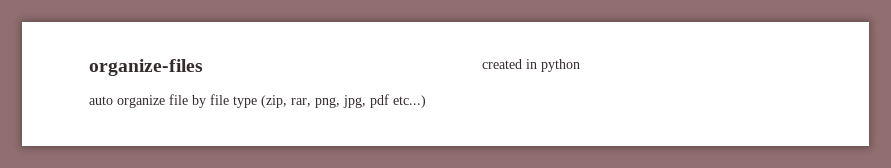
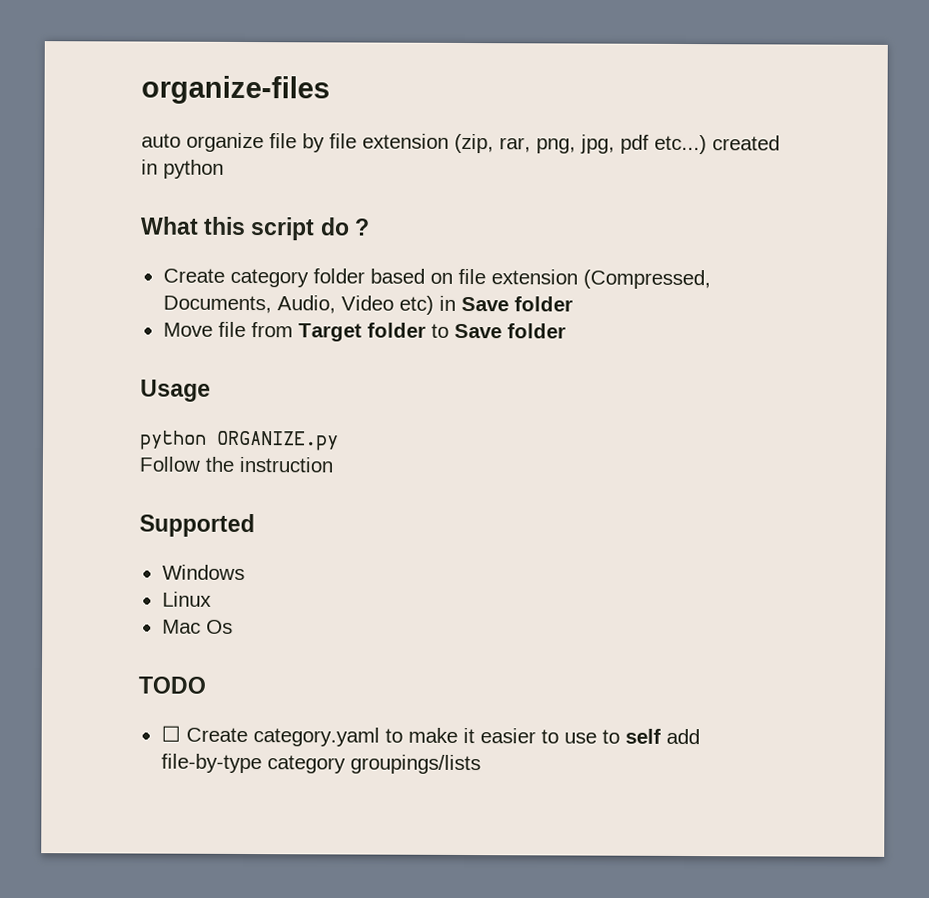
- auto organize file by file type (zip, rar, png, jpg, pdf etc...) created in python
+ auto organize file by file extension (zip, rar, png, jpg, pdf etc...) created in python
+ What this script do ?
+ Create category folder based on file extension (Compressed, Documents, Audio, Video etc) in Save folder
+ Move file from Target folder to Save folder
+ Usage
+ python ORGANIZE.py
+ Follow the instruction
+ Supported
+ Windows
+ Linux
+ Mac Os
+ TODO
+ ☐ Create category.yaml to make it easier to use to self add file-by-type category groupings/lists

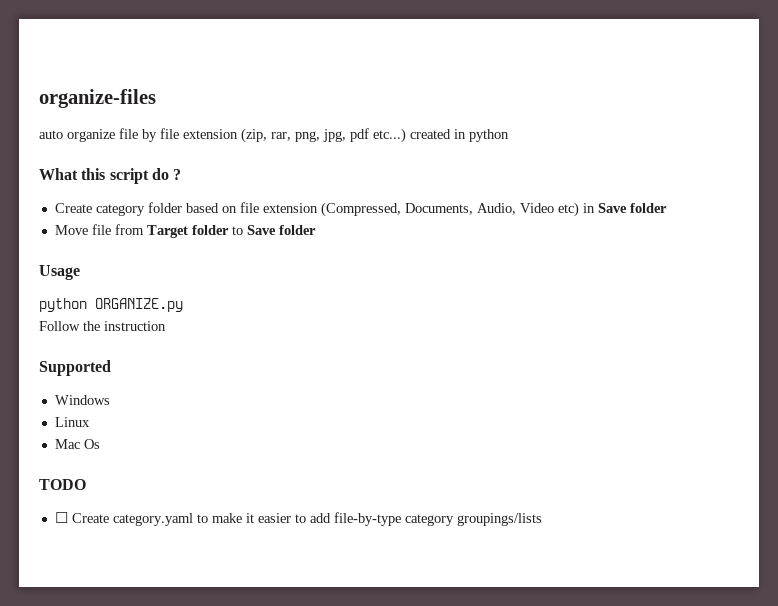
- ☐ Create category.yaml to make it easier to use to self add file-by-type category groupings/lists
+ ☐ Create category.yaml to make it easier to add file-by-type category groupings/lists

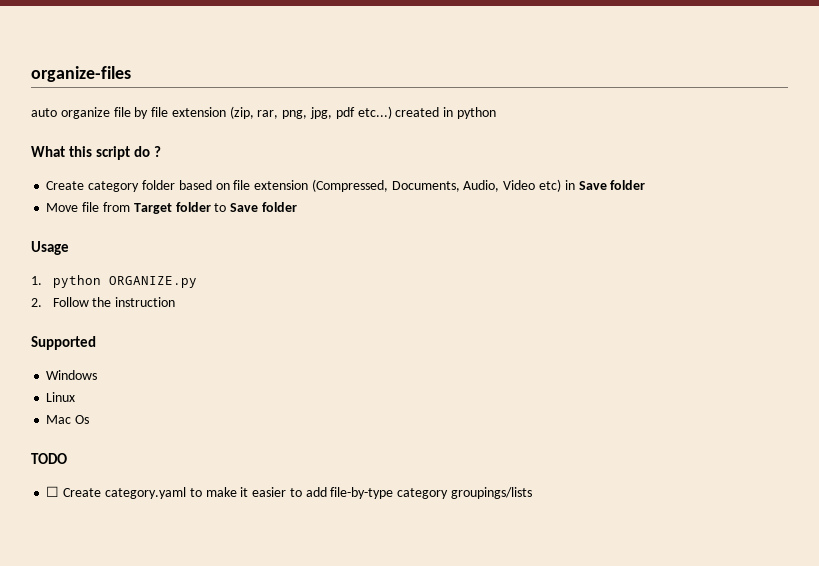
- python ORGANIZE.py
+ 1. python ORGANIZE.py
- Follow the instruction
+ 2. Follow the instruction

